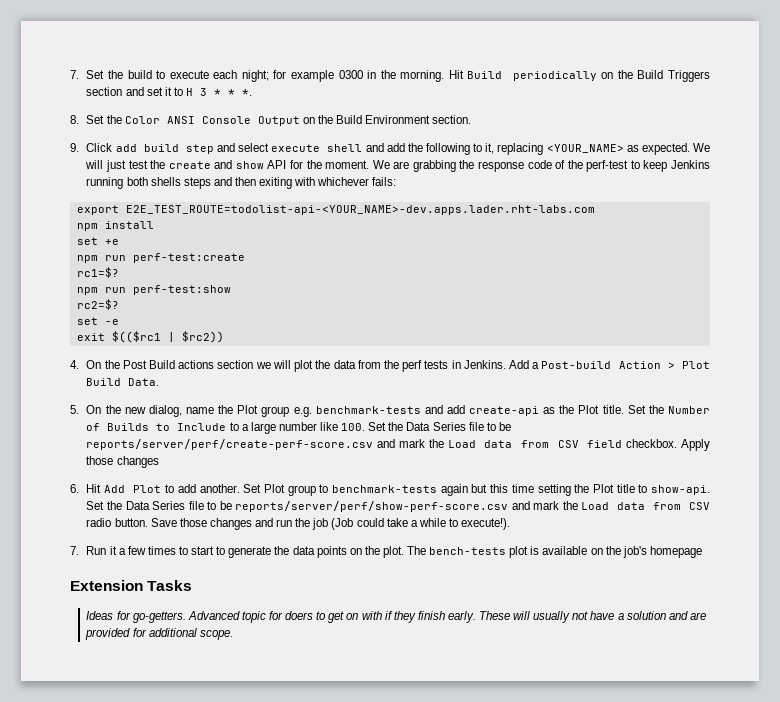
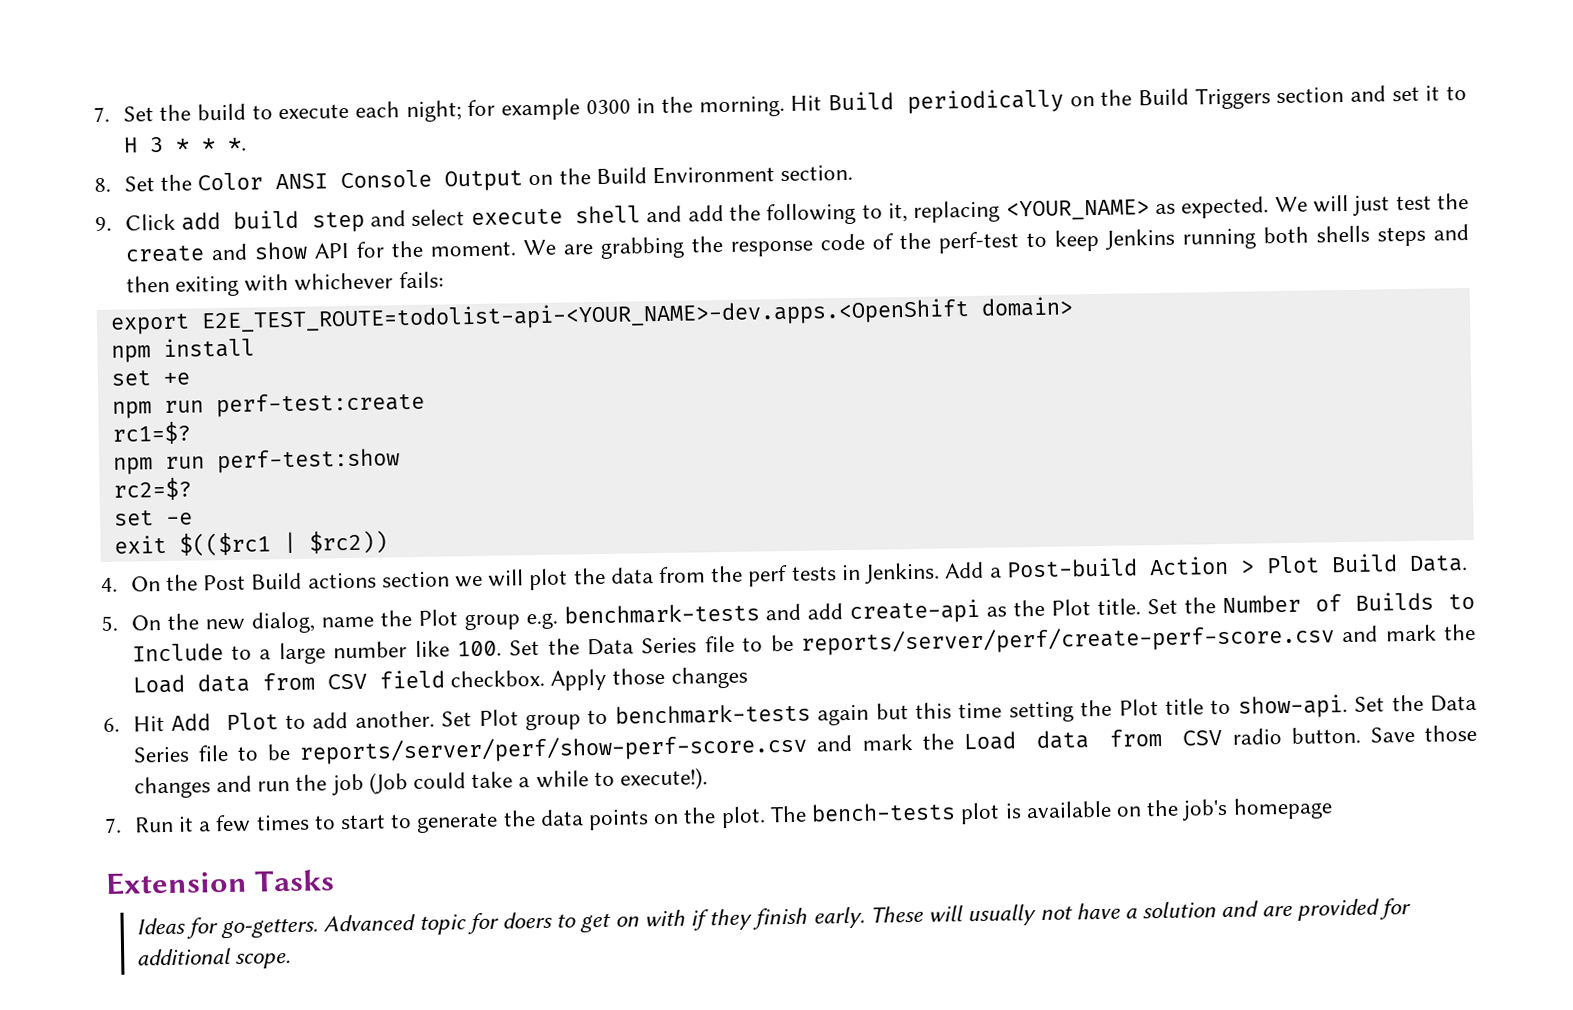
- export E2E_TEST_ROUTE=todolist-api-<YOUR_NAME>-dev.apps.lader.rht-labs.com
+ export E2E_TEST_ROUTE=todolist-api-<YOUR_NAME>-dev.apps.<OpenShift domain>

